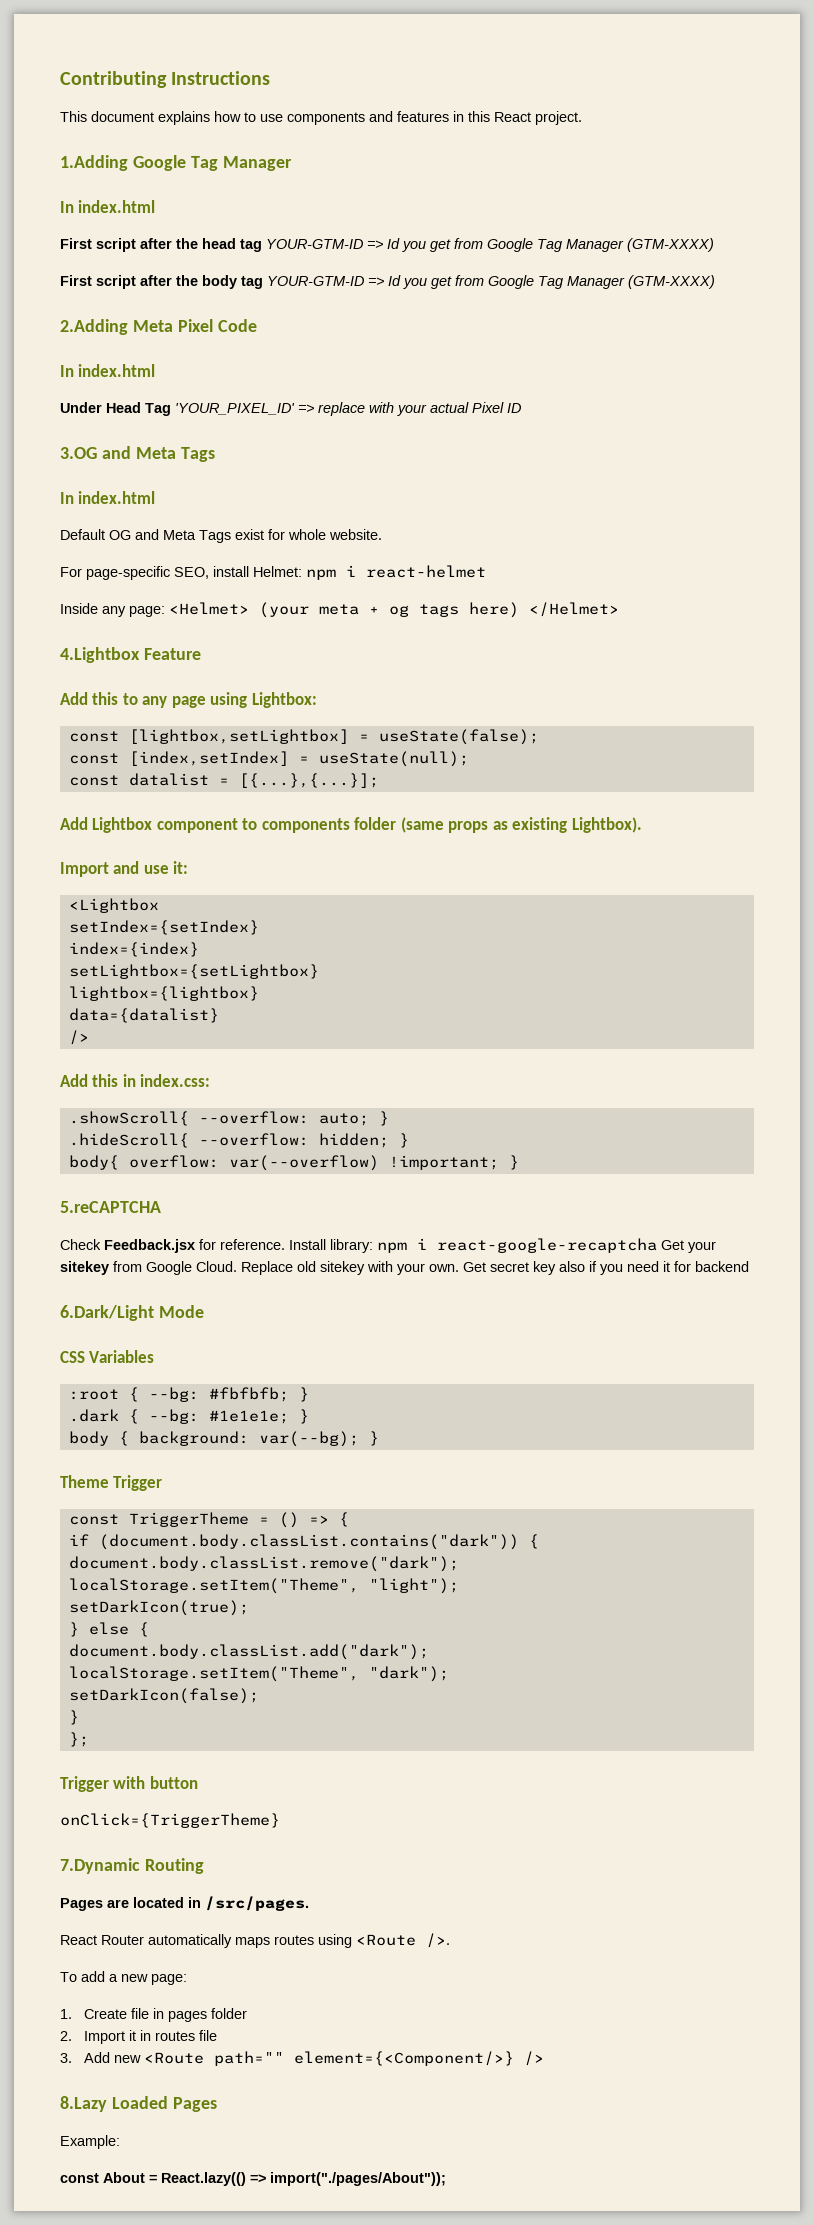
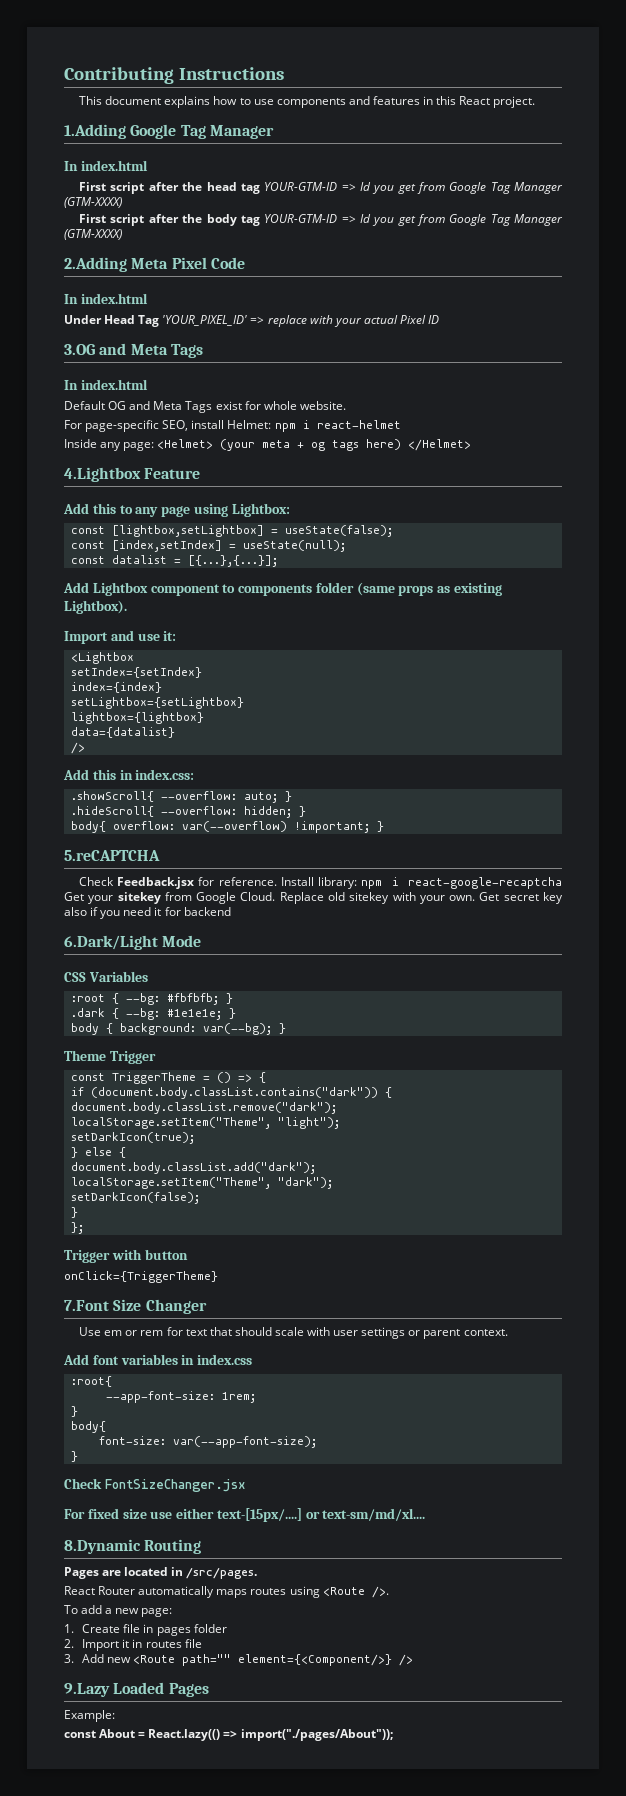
- 7.Dynamic Routing
+ 7.Font Size Changer
+ Use em or rem for text that should scale with user settings or parent context.
+ Add font variables in index.css
+ :root{
+ --app-font-size: 1rem;
+ }
+ body{
+ font-size: var(--app-font-size);
+ }
+ Check FontSizeChanger.jsx
+ For fixed size use either text-[15px/....] or text-sm/md/xl....
+ 8.Dynamic Routing
- 8.Lazy Loaded Pages
+ 9.Lazy Loaded Pages

